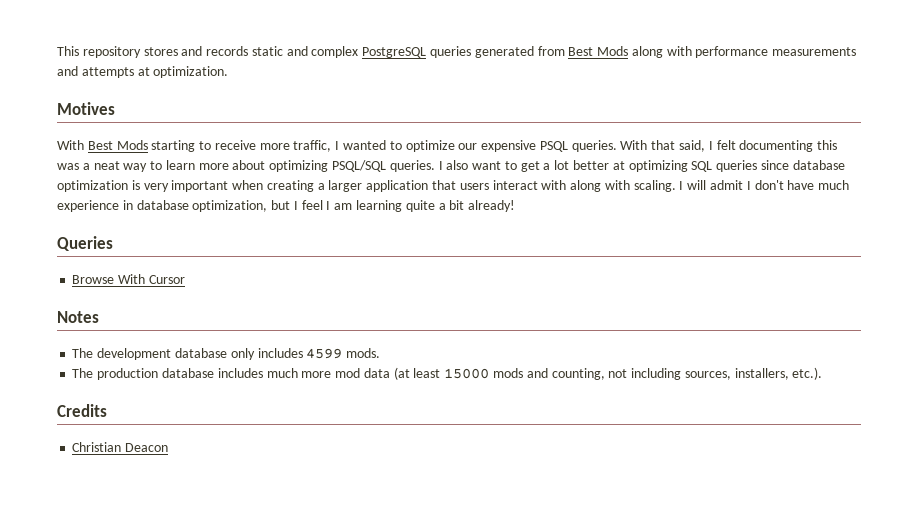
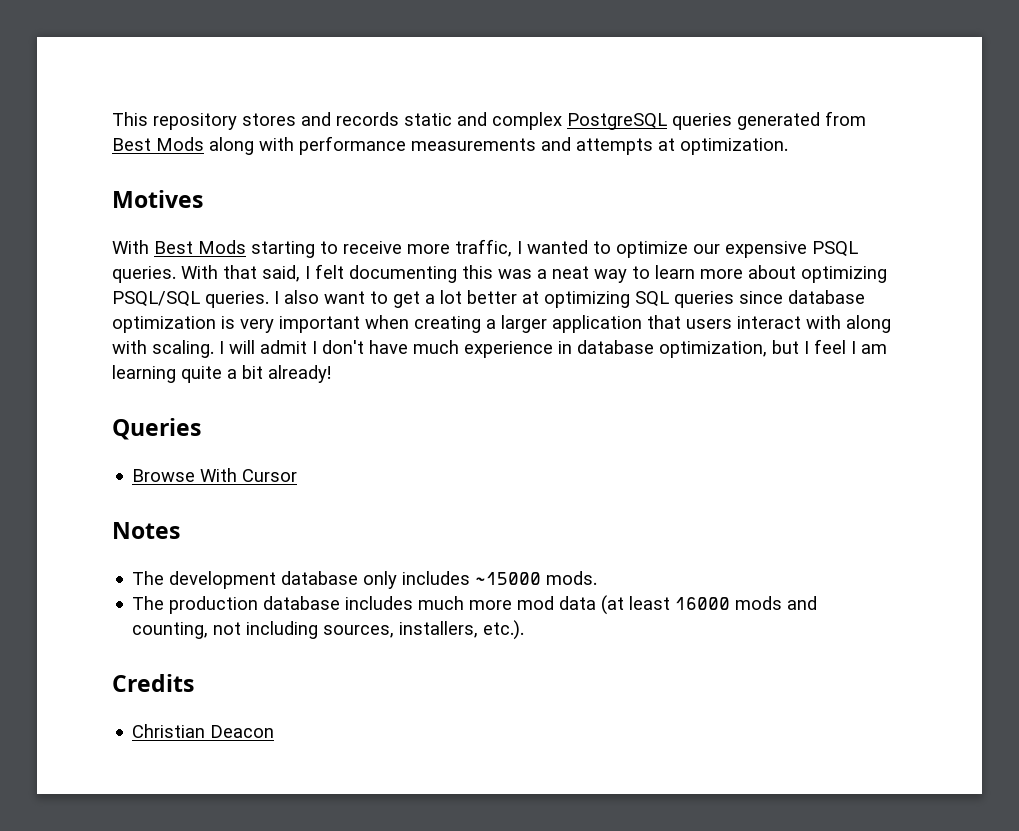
- The development database only includes 4599 mods.
+ The development database only includes ~15000 mods.
- The production database includes much more mod data (at least 15000 mods and counting, not including sources, installers, etc.).
+ The production database includes much more mod data (at least 16000 mods and counting, not including sources, installers, etc.).

